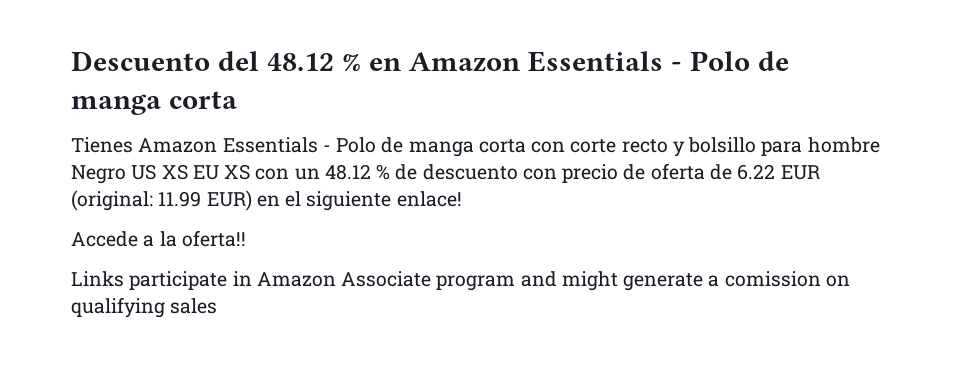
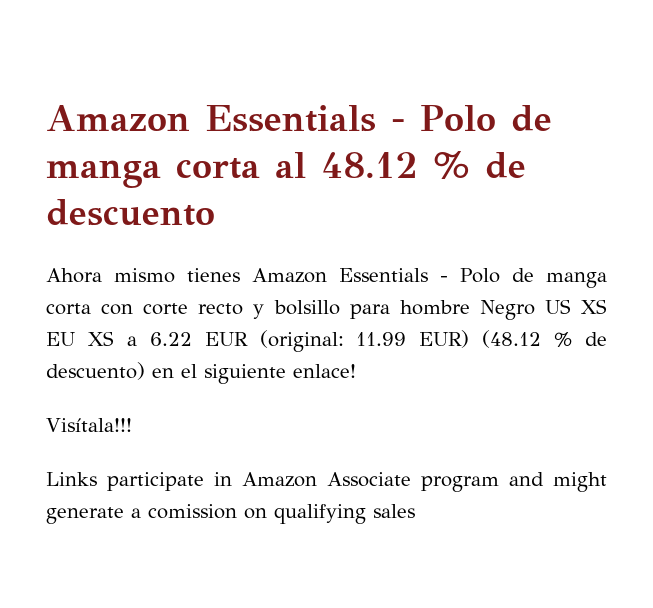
- Descuento del 48.12 % en Amazon Essentials - Polo de manga corta
- Tienes Amazon Essentials - Polo de manga corta con corte recto y bolsillo para hombre Negro US XS EU XS con un 48.12 % de descuento con precio de oferta de 6.22 EUR (original: 11.99 EUR) en el siguiente enlace!
+ Amazon Essentials - Polo de manga corta al 48.12 % de descuento
+ Ahora mismo tienes Amazon Essentials - Polo de manga corta con corte recto y bolsillo para hombre Negro US XS EU XS a 6.22 EUR (original: 11.99 EUR) (48.12 % de descuento) en el siguiente enlace!
- Accede a la oferta!!
+ Visítala!!!

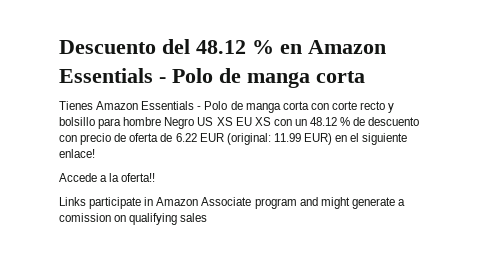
- Amazon Essentials - Polo de manga corta al 48.12 % de descuento
- Ahora mismo tienes Amazon Essentials - Polo de manga corta con corte recto y bolsillo para hombre Negro US XS EU XS a 6.22 EUR (original: 11.99 EUR) (48.12 % de descuento) en el siguiente enlace!
+ Descuento del 48.12 % en Amazon Essentials - Polo de manga corta
+ Tienes Amazon Essentials - Polo de manga corta con corte recto y bolsillo para hombre Negro US XS EU XS con un 48.12 % de descuento con precio de oferta de 6.22 EUR (original: 11.99 EUR) en el siguiente enlace!
- Visítala!!!
+ Accede a la oferta!!

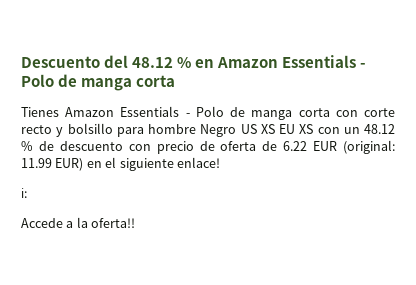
+ ℹ:
- Links participate in Amazon Associate program and might generate a comission on qualifying sales

